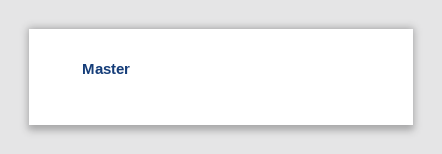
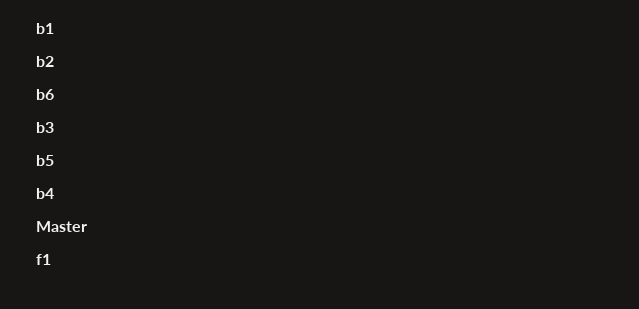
+ b1
+ b2
+ b6
+ b3
+ b5
+ b4
+ f1

